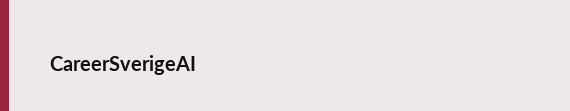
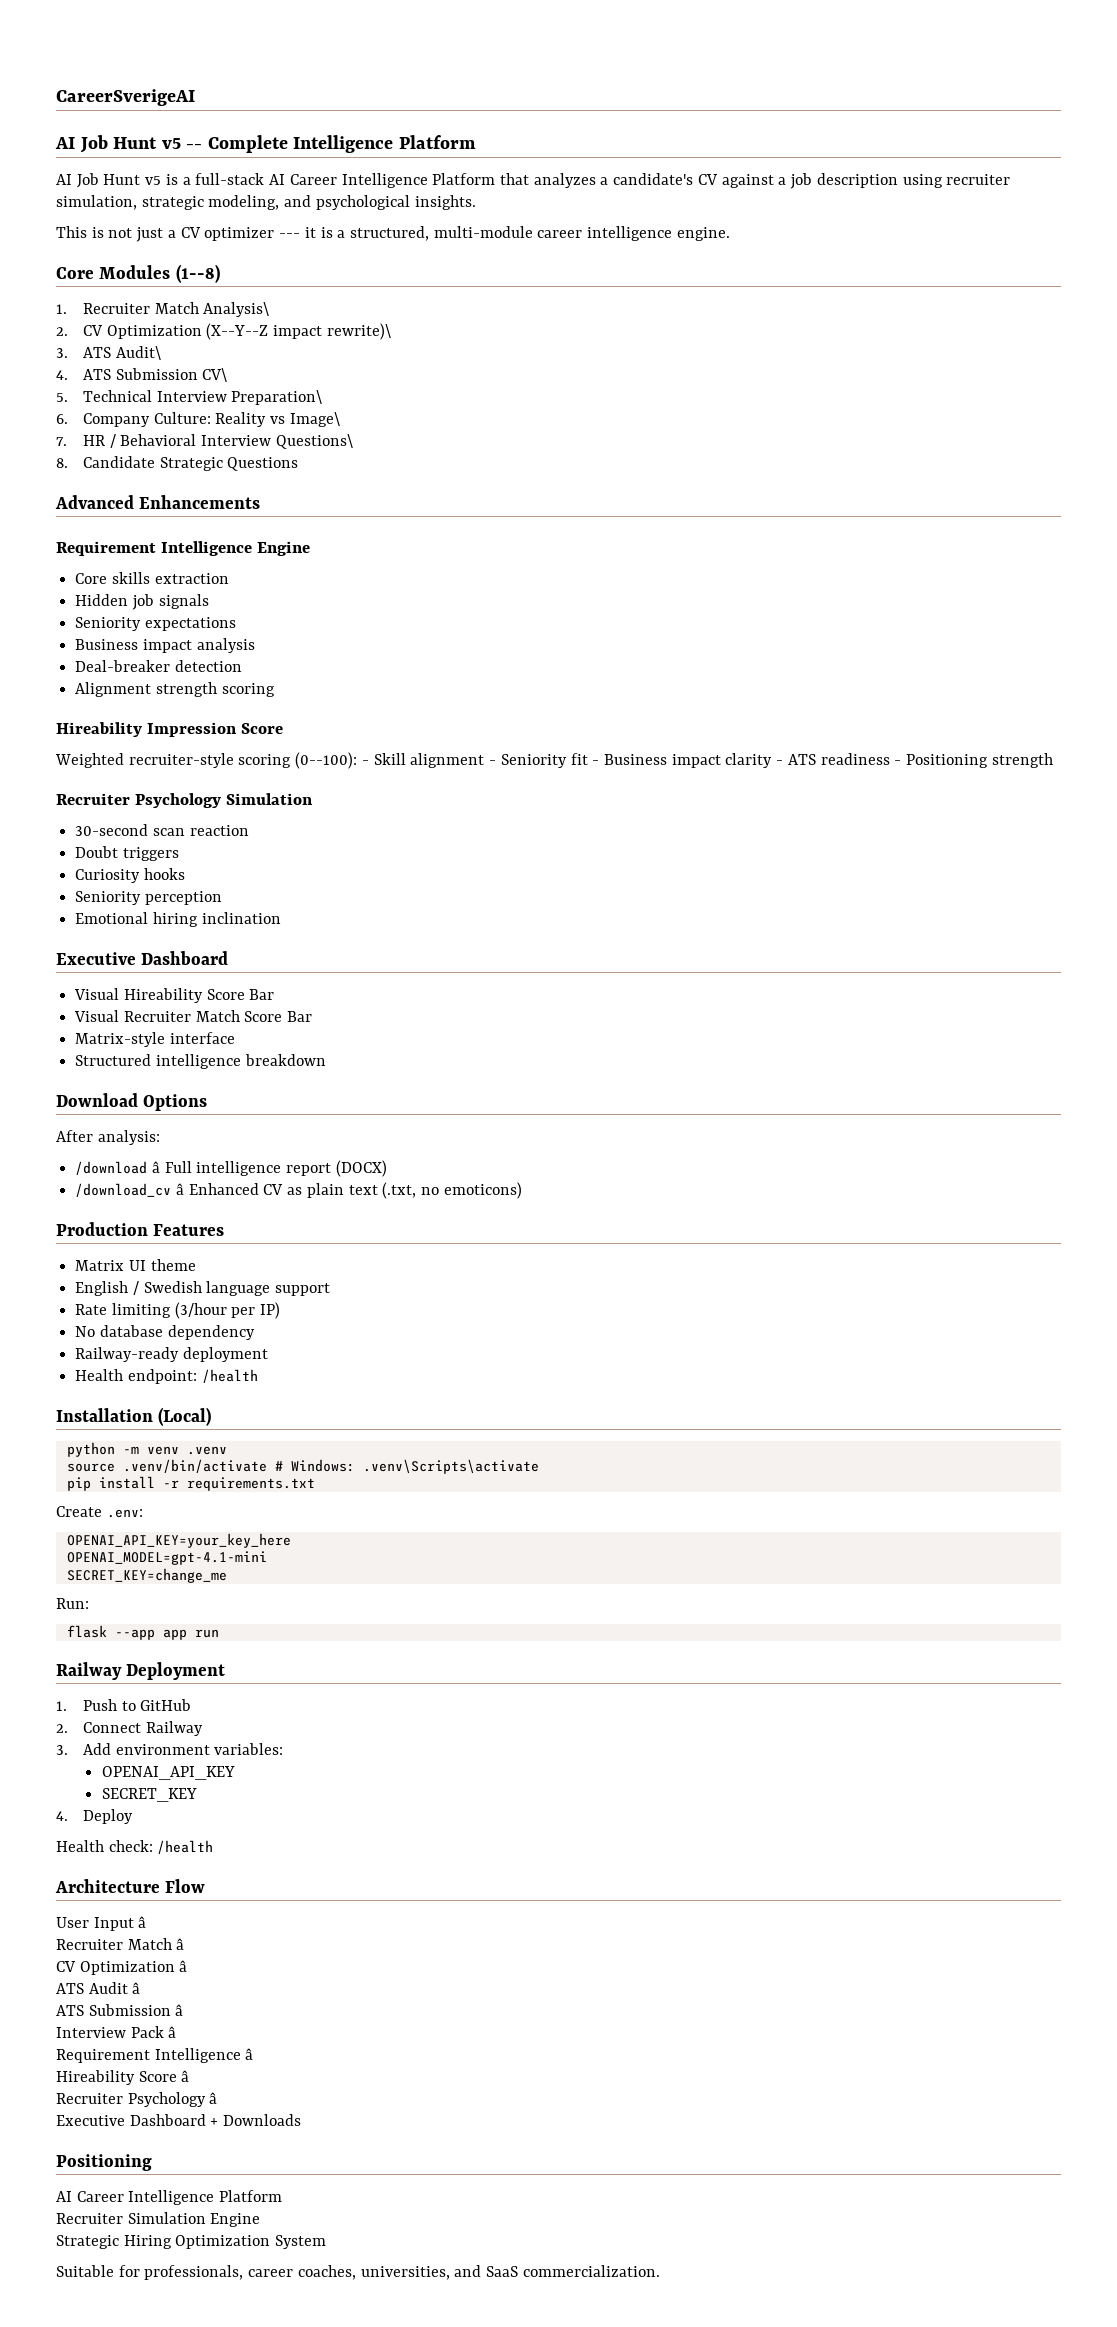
+ AI Job Hunt v5 -- Complete Intelligence Platform
+ AI Job Hunt v5 is a full-stack AI Career Intelligence Platform that analyzes a candidate's CV against a job description using recruiter simulation, strategic modeling, and psychological insights.
+ This is not just a CV optimizer --- it is a structured, multi-module career intelligence engine.
+ Core Modules (1--8)
+ 1. Recruiter Match Analysis\
+ 2. CV Optimization (X--Y--Z impact rewrite)\
+ 3. ATS Audit\
+ 4. ATS Submission CV\
+ 5. Technical Interview Preparation\
+ 6. Company Culture: Reality vs Image\
+ 7. HR / Behavioral Interview Questions\
+ 8. Candidate Strategic Questions
+ Advanced Enhancements
+ Requirement Intelligence Engine
+ Core skills extraction
+ Hidden job signals
+ Seniority expectations
+ Business impact analysis
+ Deal-breaker detection
+ Alignment strength scoring
+ Hireability Impression Score
+ Weighted recruiter-style scoring (0--100): - Skill alignment - Seniority fit - Business impact clarity - ATS readiness - Positioning strength
+ Recruiter Psychology Simulation
+ 30-second scan reaction
+ Doubt triggers
+ Curiosity hooks
+ Seniority perception
+ Emotional hiring inclination
+ Executive Dashboard
+ Visual Hireability Score Bar
+ Visual Recruiter Match Score Bar
+ Matrix-style interface
+ Structured intelligence breakdown
+ Download Options
+ After analysis:
+ /download â Full intelligence report (DOCX)
+ /download_cv â Enhanced CV as plain text (.txt, no emoticons)
+ Production Features
+ Matrix UI theme
+ English / Swedish language support
+ Rate limiting (3/hour per IP)
+ No database dependency
+ Railway-ready deployment
+ Health endpoint: /health
+ Installation (Local)
+ python -m venv .venv
+ source .venv/bin/activate # Windows: .venv\Scripts\activate
+ pip install -r requirements.txt
+ Create .env:
+ OPENAI_API_KEY=your_key_here
+ OPENAI_MODEL=gpt-4.1-mini
+ SECRET_KEY=change_me
+ Run:
+ flask --app app run
+ Railway Deployment
+ 1. Push to GitHub
+ 2. Connect Railway
+ 3. Add environment variables:
+ OPENAI_API_KEY
+ SECRET_KEY
+ 4. Deploy
+ Health check: /health
+ Architecture Flow
+ User Input â
+ Recruiter Match â
+ CV Optimization â
+ ATS Audit â
+ ATS Submission â
+ Interview Pack â
+ Requirement Intelligence â
+ Hireability Score â
+ Recruiter Psychology â
+ Executive Dashboard + Downloads
+ Positioning
+ AI Career Intelligence Platform
+ Recruiter Simulation Engine
+ Strategic Hiring Optimization System
+ Suitable for professionals, career coaches, universities, and SaaS commercialization.

